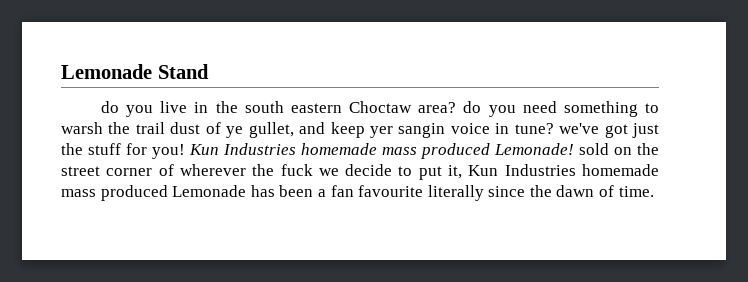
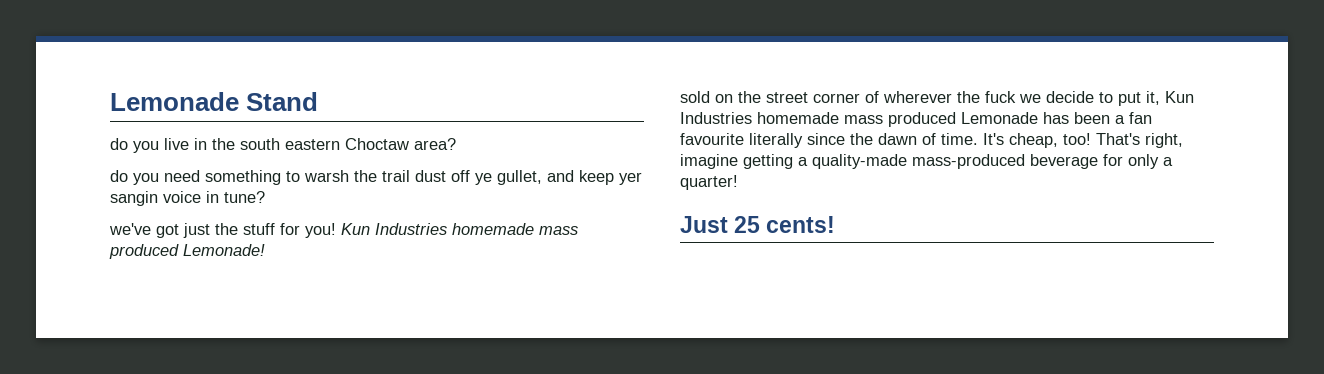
- do you live in the south eastern Choctaw area? do you need something to warsh the trail dust of ye gullet, and keep yer sangin voice in tune? we've got just the stuff for you!
+ do you live in the south eastern Choctaw area?
+ do you need something to warsh the trail dust off ye gullet, and keep yer sangin voice in tune?
+ we've got just the stuff for you!
- Kun Industries homemade mass produced Lemonade! sold on the street corner of wherever the fuck we decide to put it, Kun Industries homemade mass produced Lemonade has been a fan favourite literally since the dawn of time.
+ Kun Industries homemade mass produced Lemonade!
+ sold on the street corner of wherever the fuck we decide to put it, Kun Industries homemade mass produced Lemonade has been a fan favourite literally since the dawn of time.
+ It's cheap, too! That's right, imagine getting a quality-made mass-produced beverage for only a quarter!
+ Just 25 cents!

